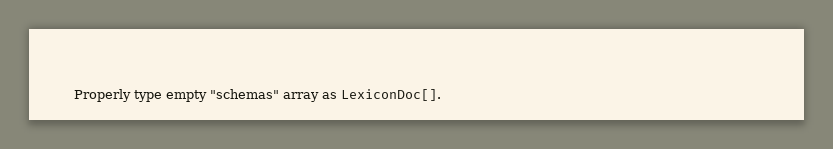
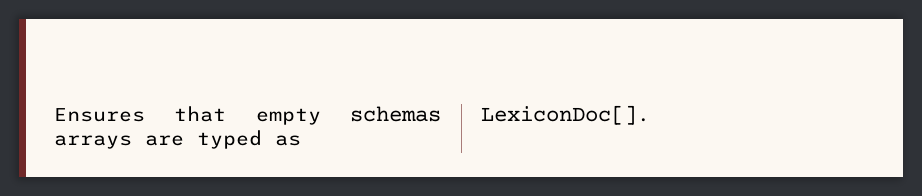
- Properly type empty "schemas" array as LexiconDoc[].
+ Ensures that empty schemas arrays are typed as LexiconDoc[].

